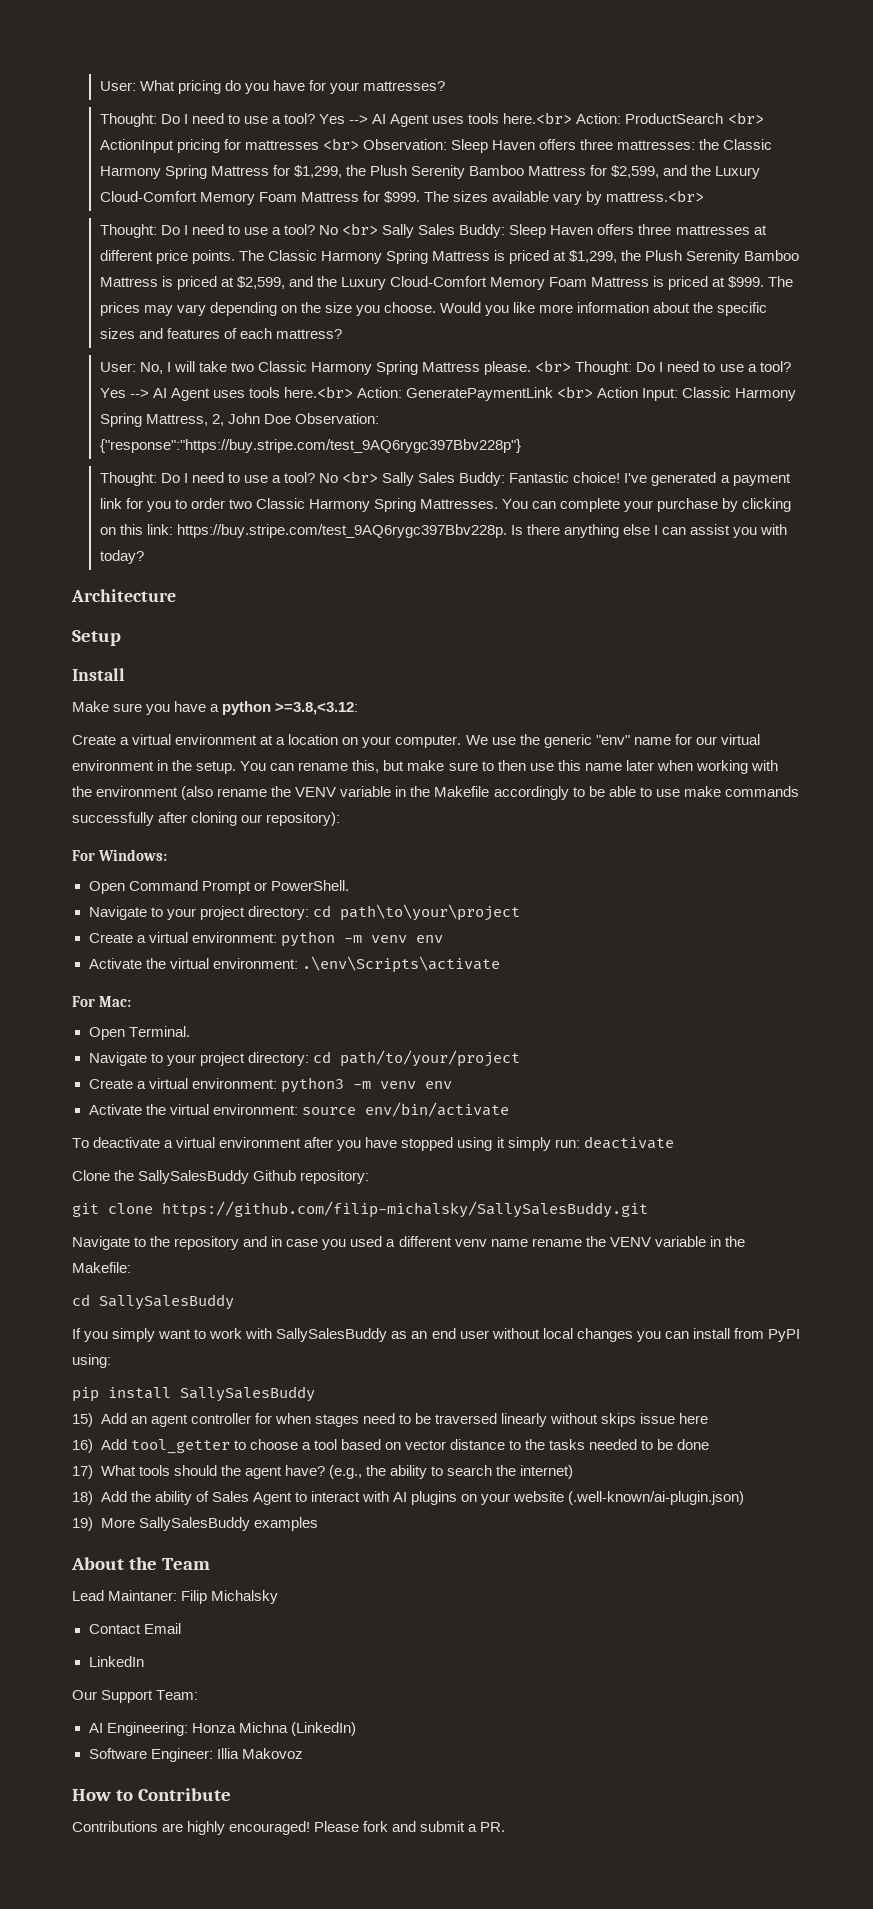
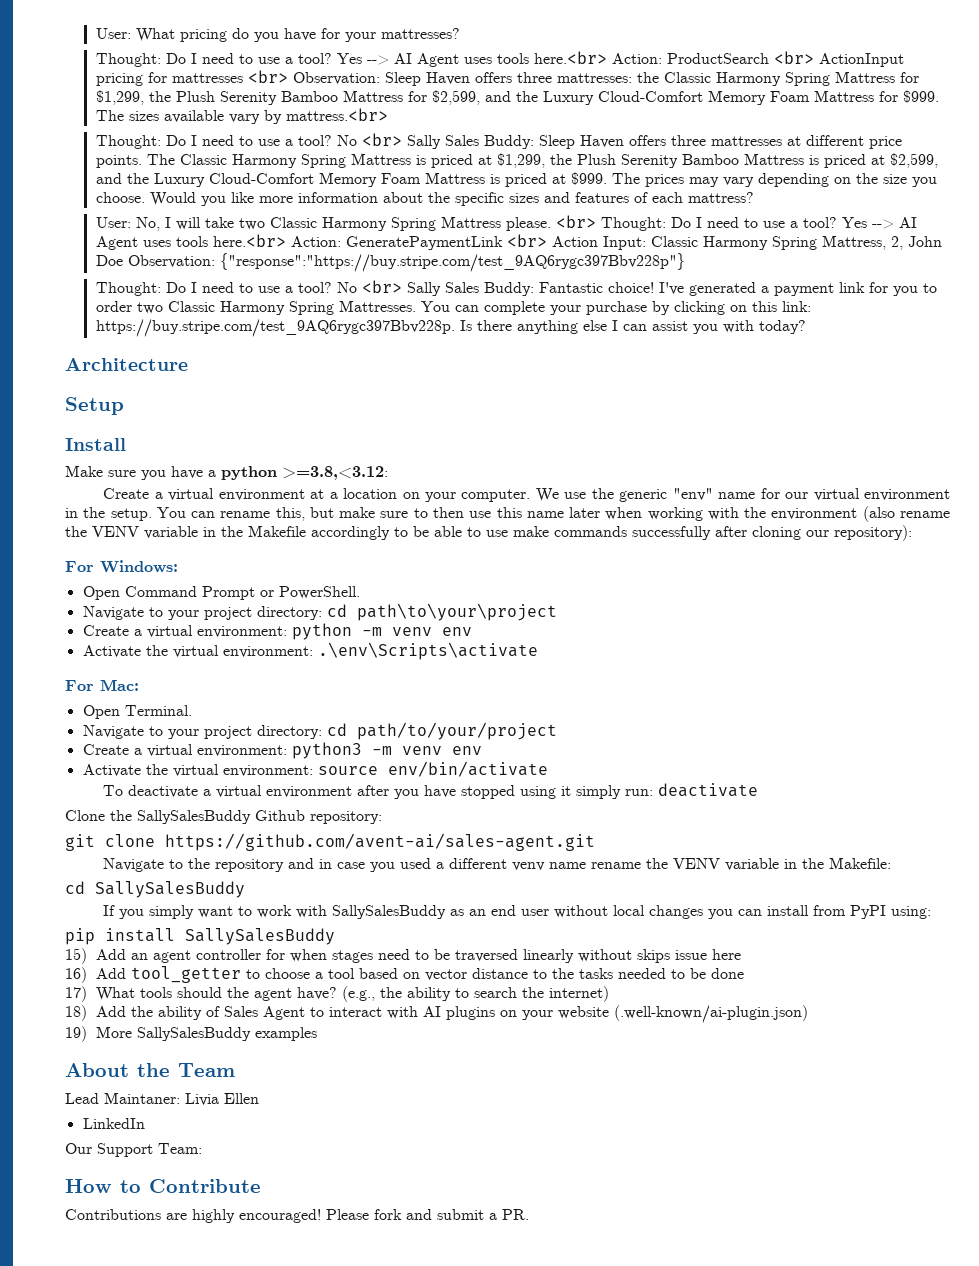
- git clone https://github.com/filip-michalsky/SallySalesBuddy.git
+ git clone https://github.com/avent-ai/sales-agent.git
- Lead Maintaner: Filip Michalsky
- Contact Email
+ Lead Maintaner: Livia Ellen
- AI Engineering: Honza Michna (LinkedIn)
- Software Engineer: Illia Makovoz

